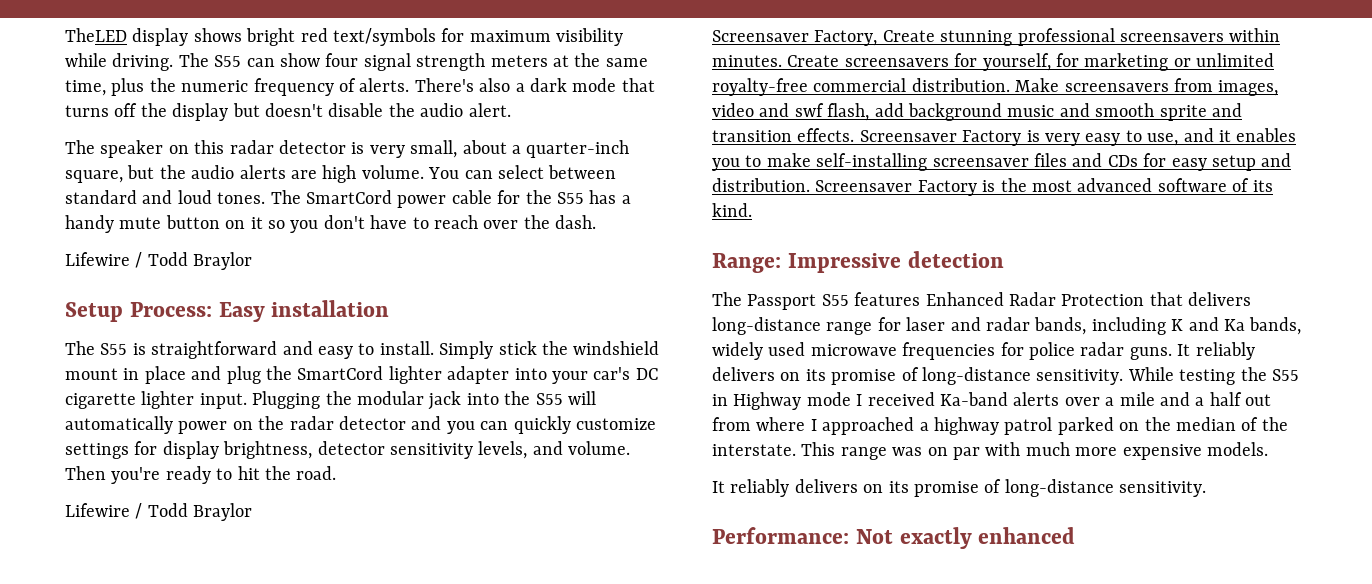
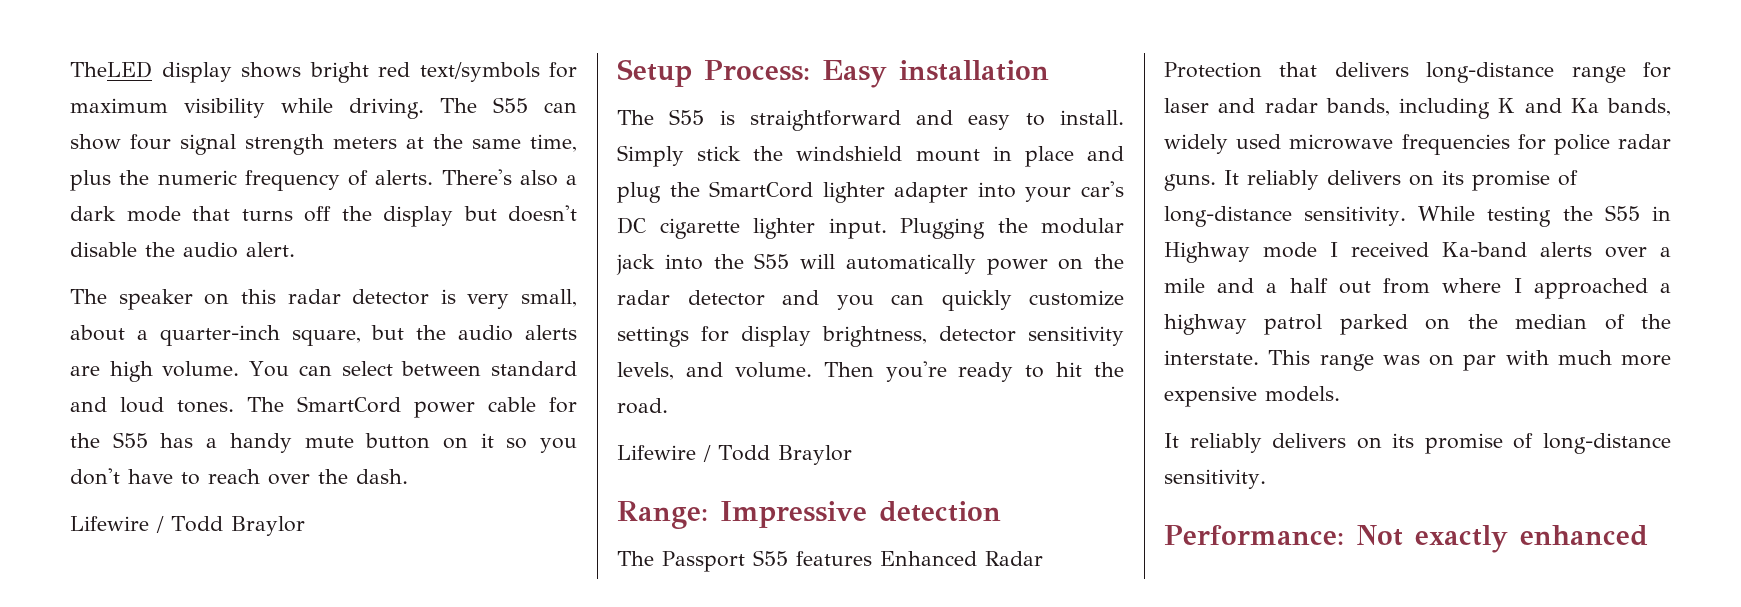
- Screensaver Factory, Create stunning professional screensavers within minutes. Create screensavers for yourself, for marketing or unlimited royalty-free commercial distribution. Make screensavers from images, video and swf flash, add background music and smooth sprite and transition effects. Screensaver Factory is very easy to use, and it enables you to make self-installing screensaver files and CDs for easy setup and distribution. Screensaver Factory is the most advanced software of its kind.

